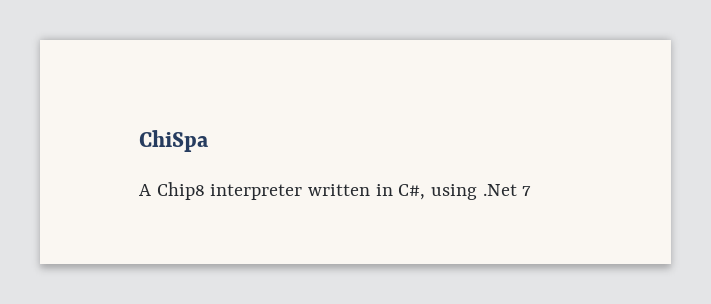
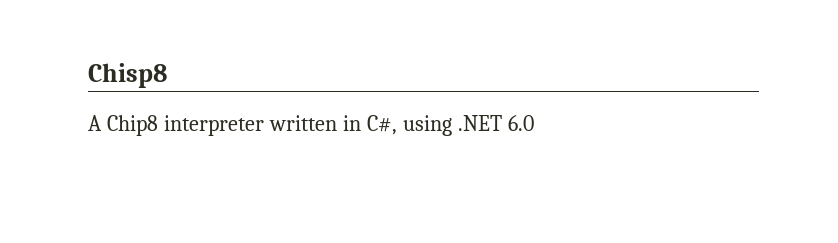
- ChiSpa
+ Chisp8
- A Chip8 interpreter written in C#, using .Net 7
+ A Chip8 interpreter written in C#, using .NET 6.0

